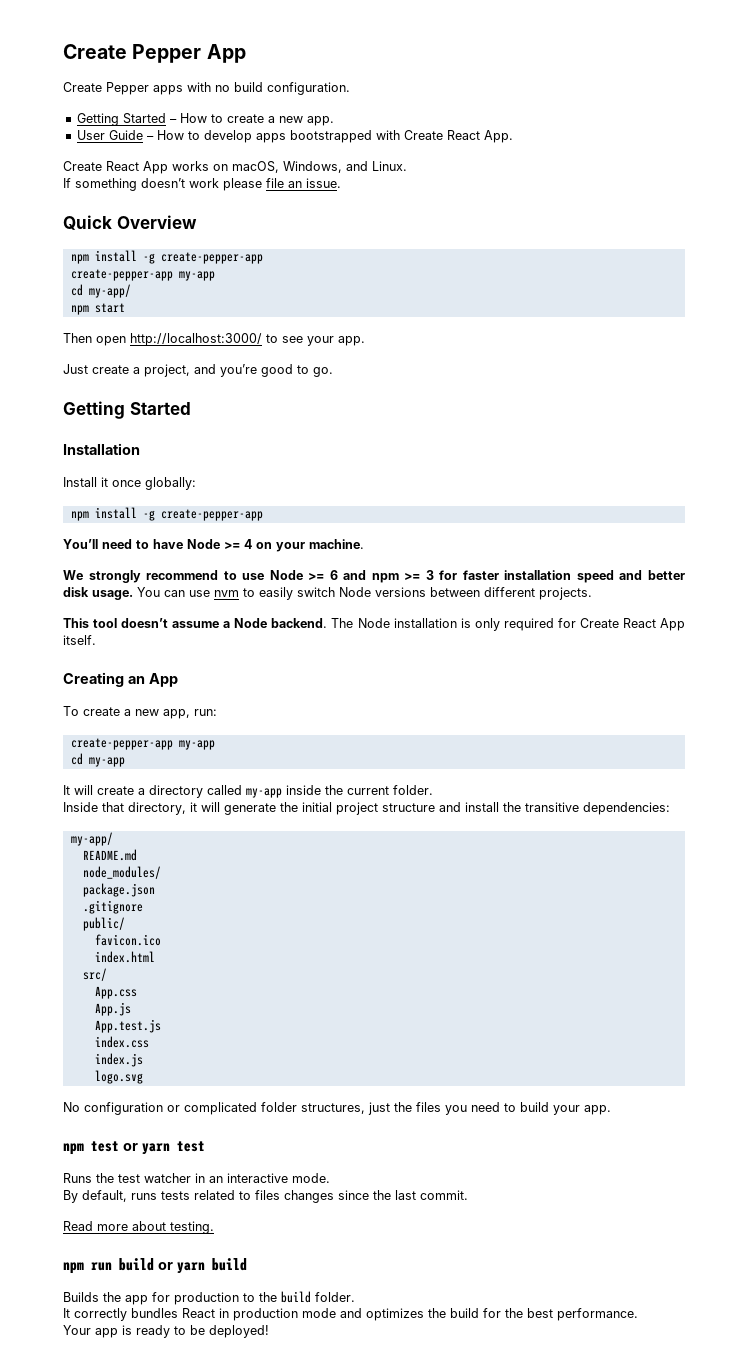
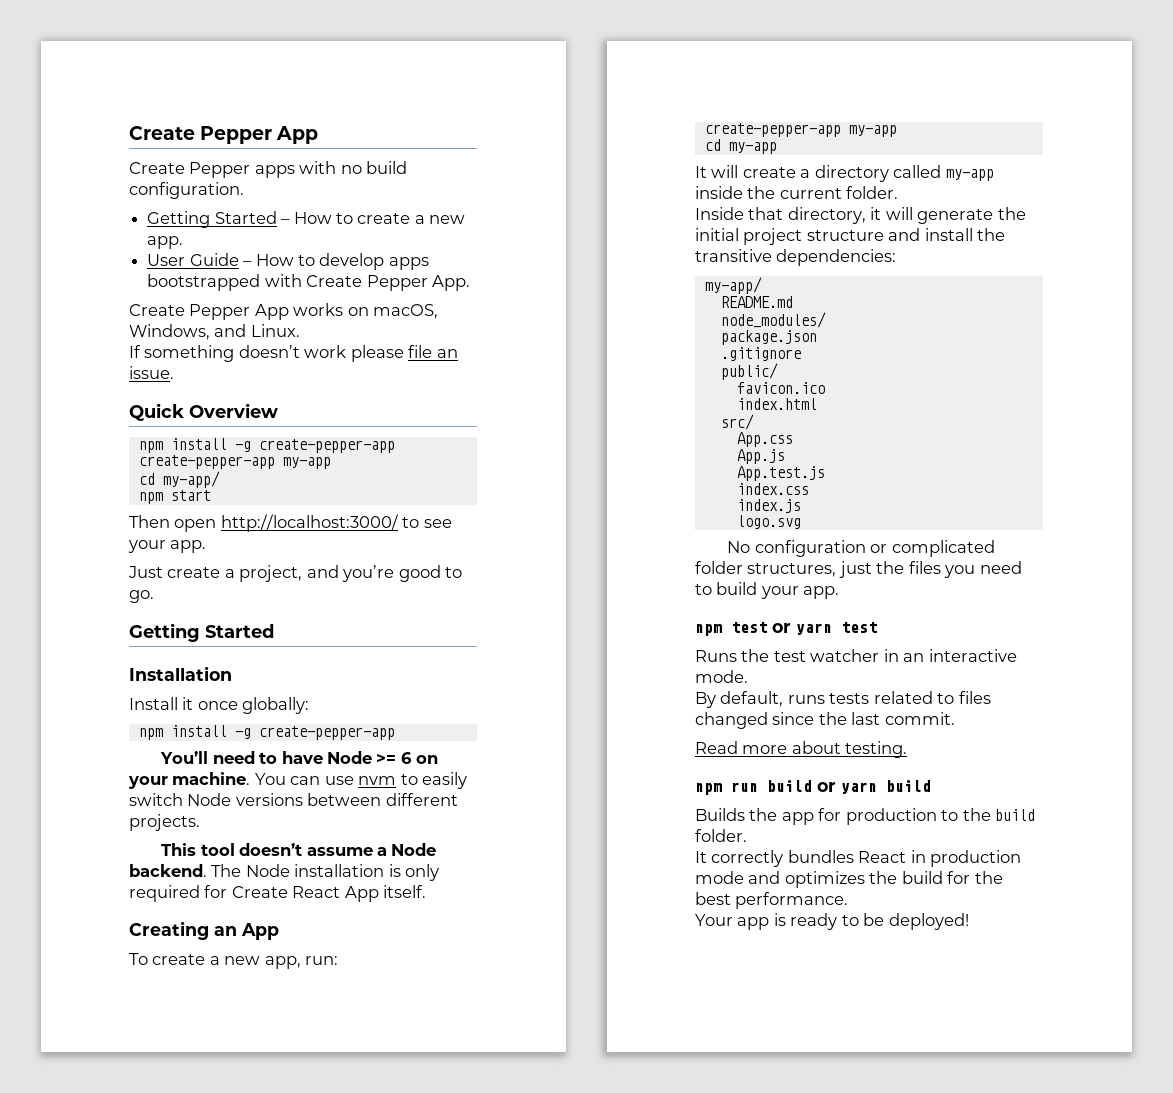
- User Guide – How to develop apps bootstrapped with Create React App.
+ User Guide – How to develop apps bootstrapped with Create Pepper App.
- Create React App works on macOS, Windows, and Linux.
+ Create Pepper App works on macOS, Windows, and Linux.
- You’ll need to have Node >= 4 on your machine.
- We strongly recommend to use Node >= 6 and npm >= 3 for faster installation speed and better disk usage.
+ You’ll need to have Node >= 6 on your machine.
- By default, runs tests related to files changes since the last commit.
+ By default, runs tests related to files changed since the last commit.

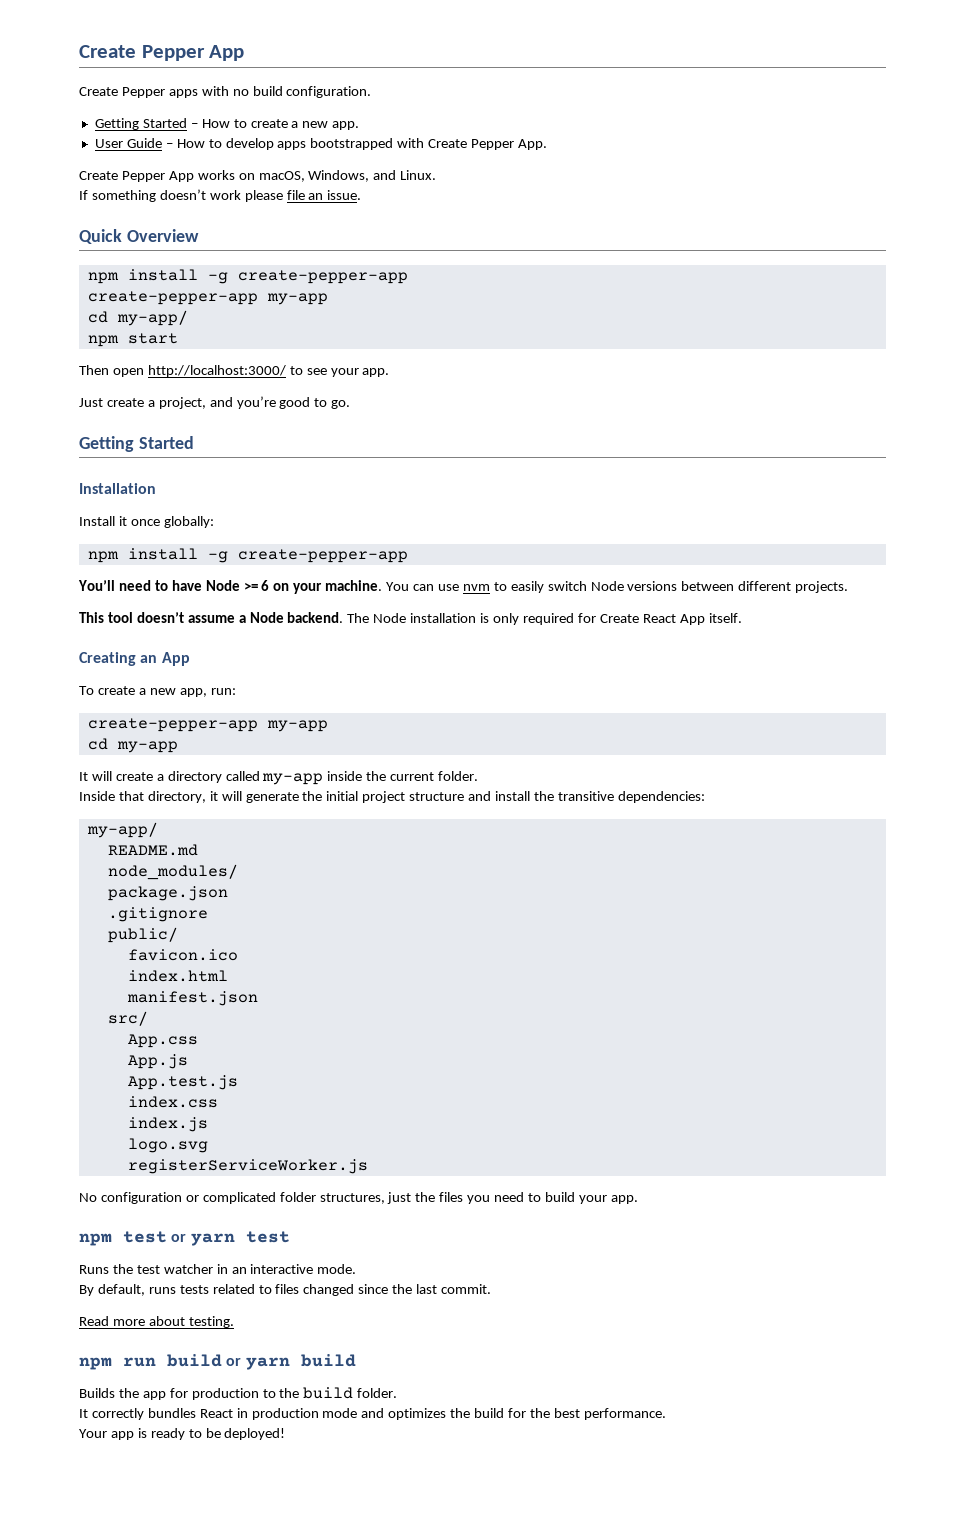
+ manifest.json
+ registerServiceWorker.js

